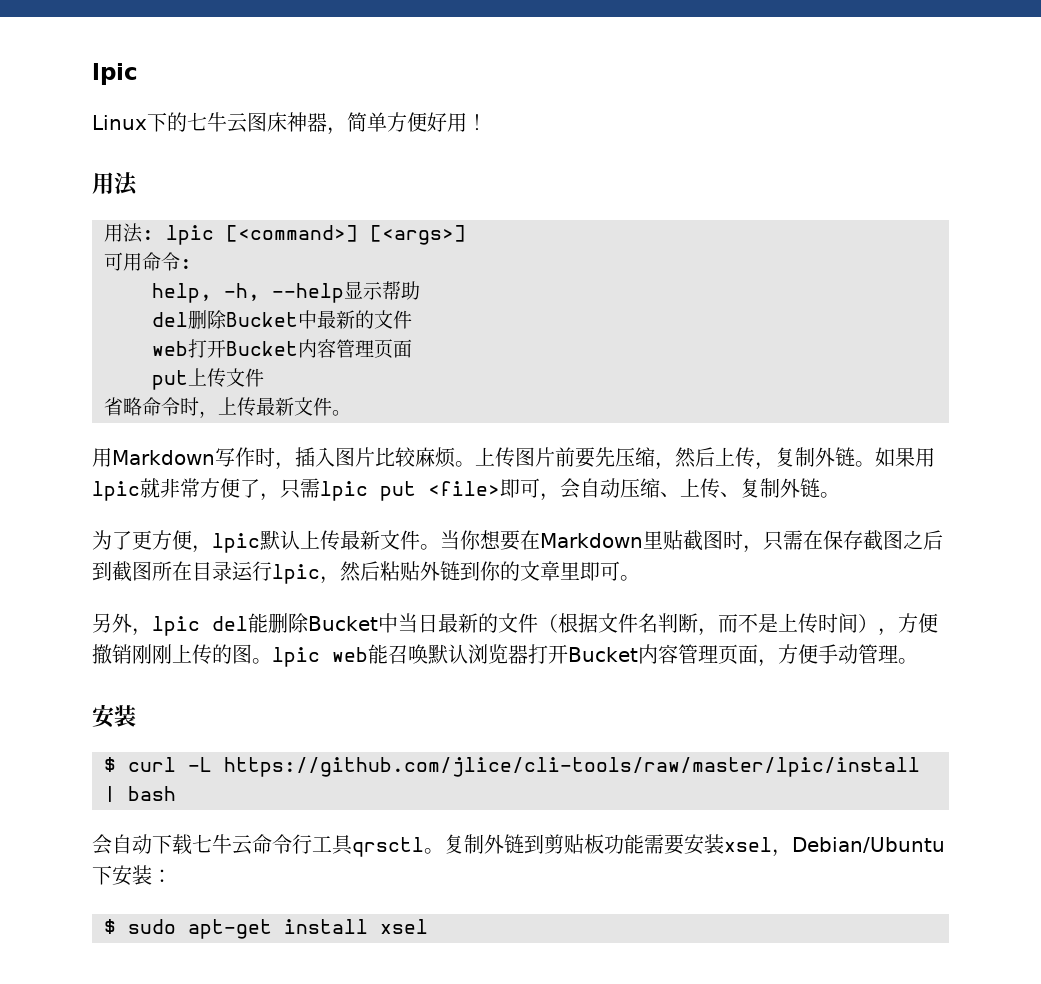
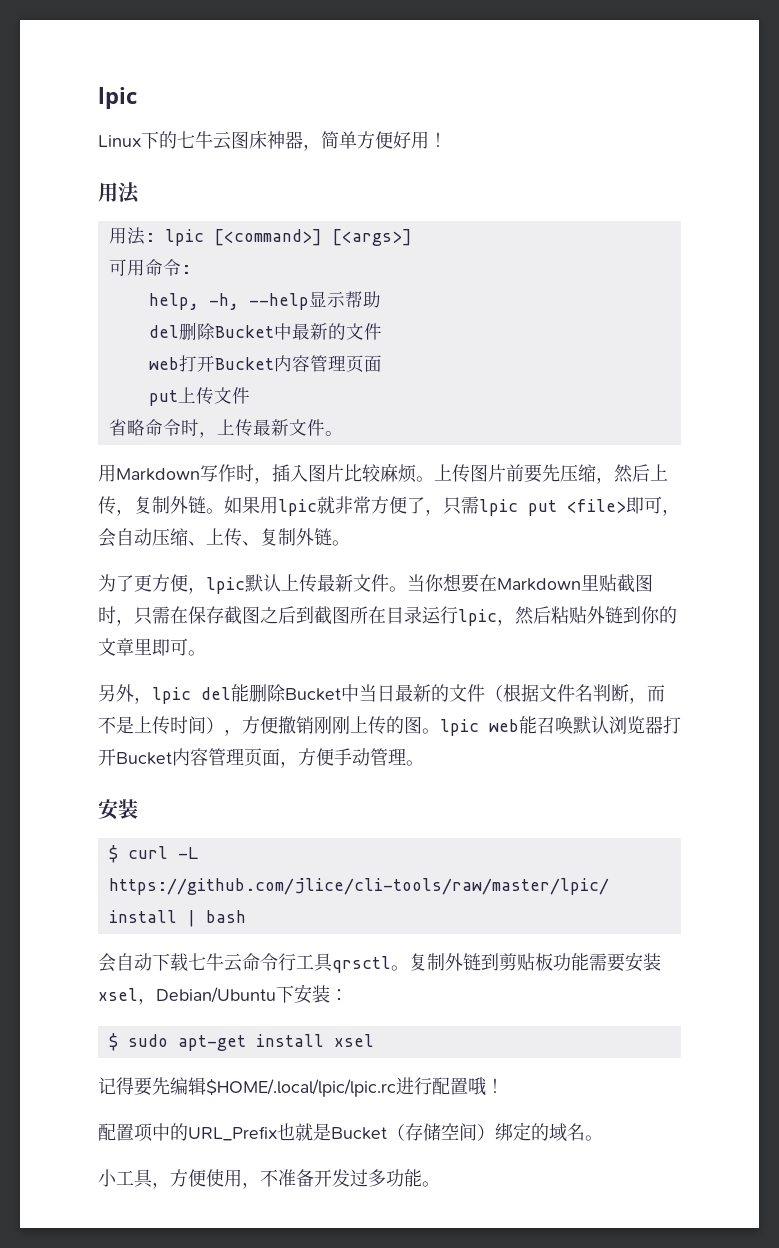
+ 记得要先编辑$HOME/.local/lpic/lpic.rc进行配置哦！
+ 配置项中的URL_Prefix也就是Bucket（存储空间）绑定的域名。
+ 小工具，方便使用，不准备开发过多功能。

